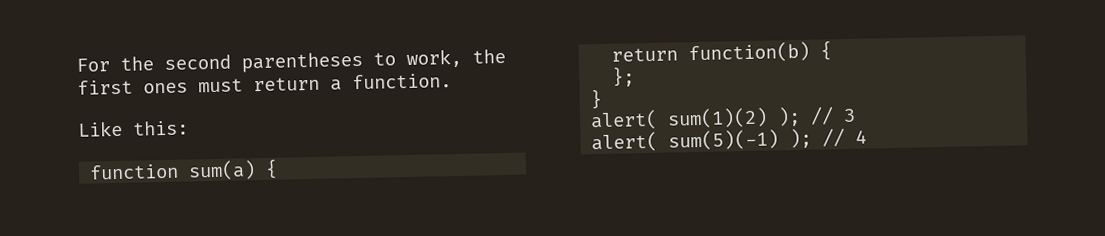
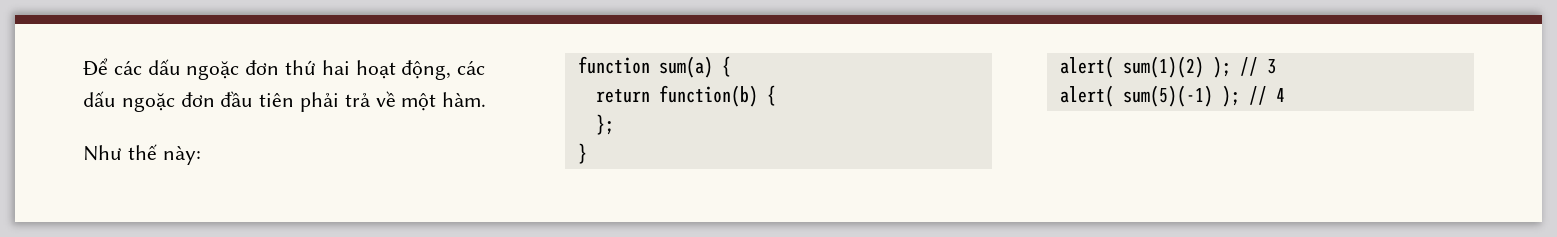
- For the second parentheses to work, the first ones must return a function.
- Like this:
+ Để các dấu ngoặc đơn thứ hai hoạt động, các dấu ngoặc đơn đầu tiên phải trả về một hàm.
+ Như thế này:

